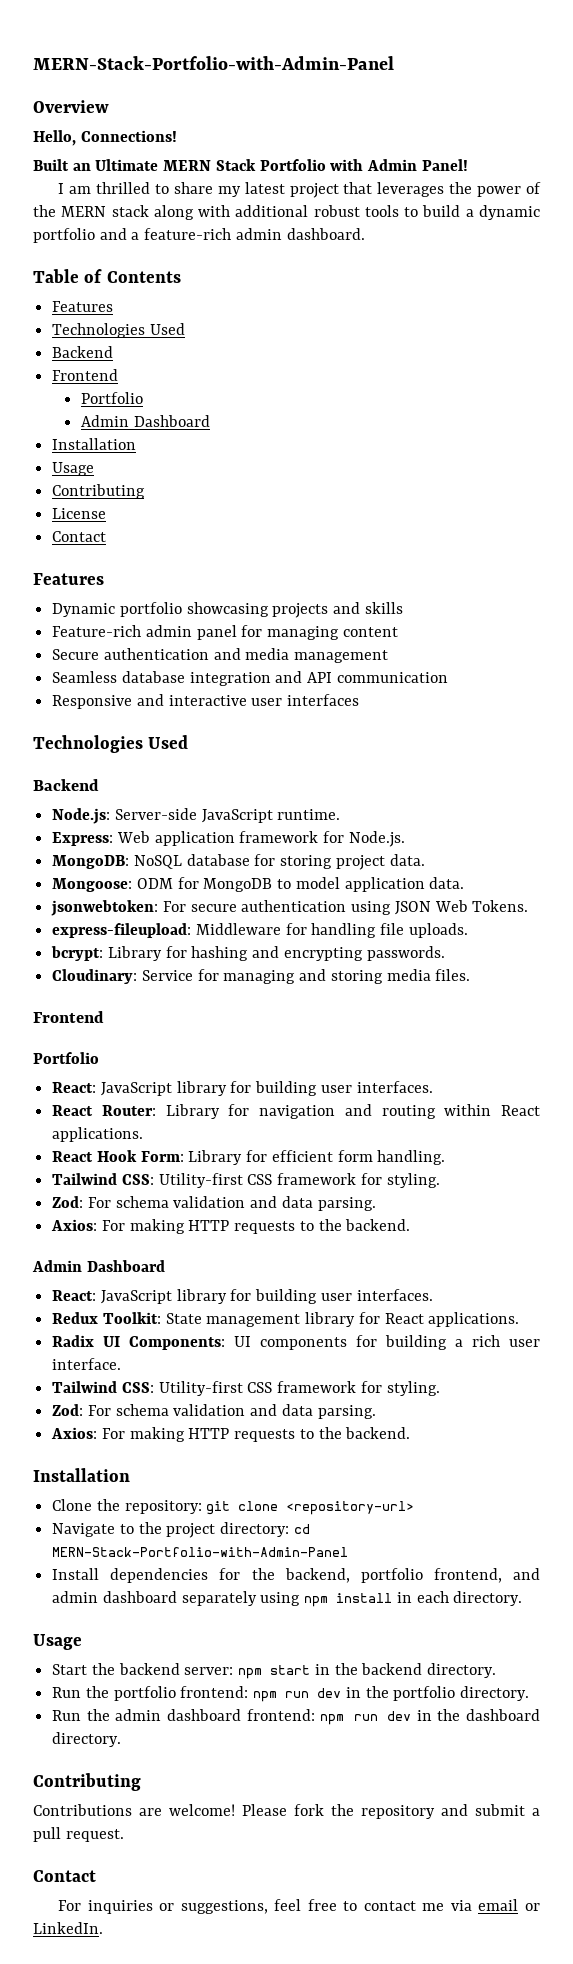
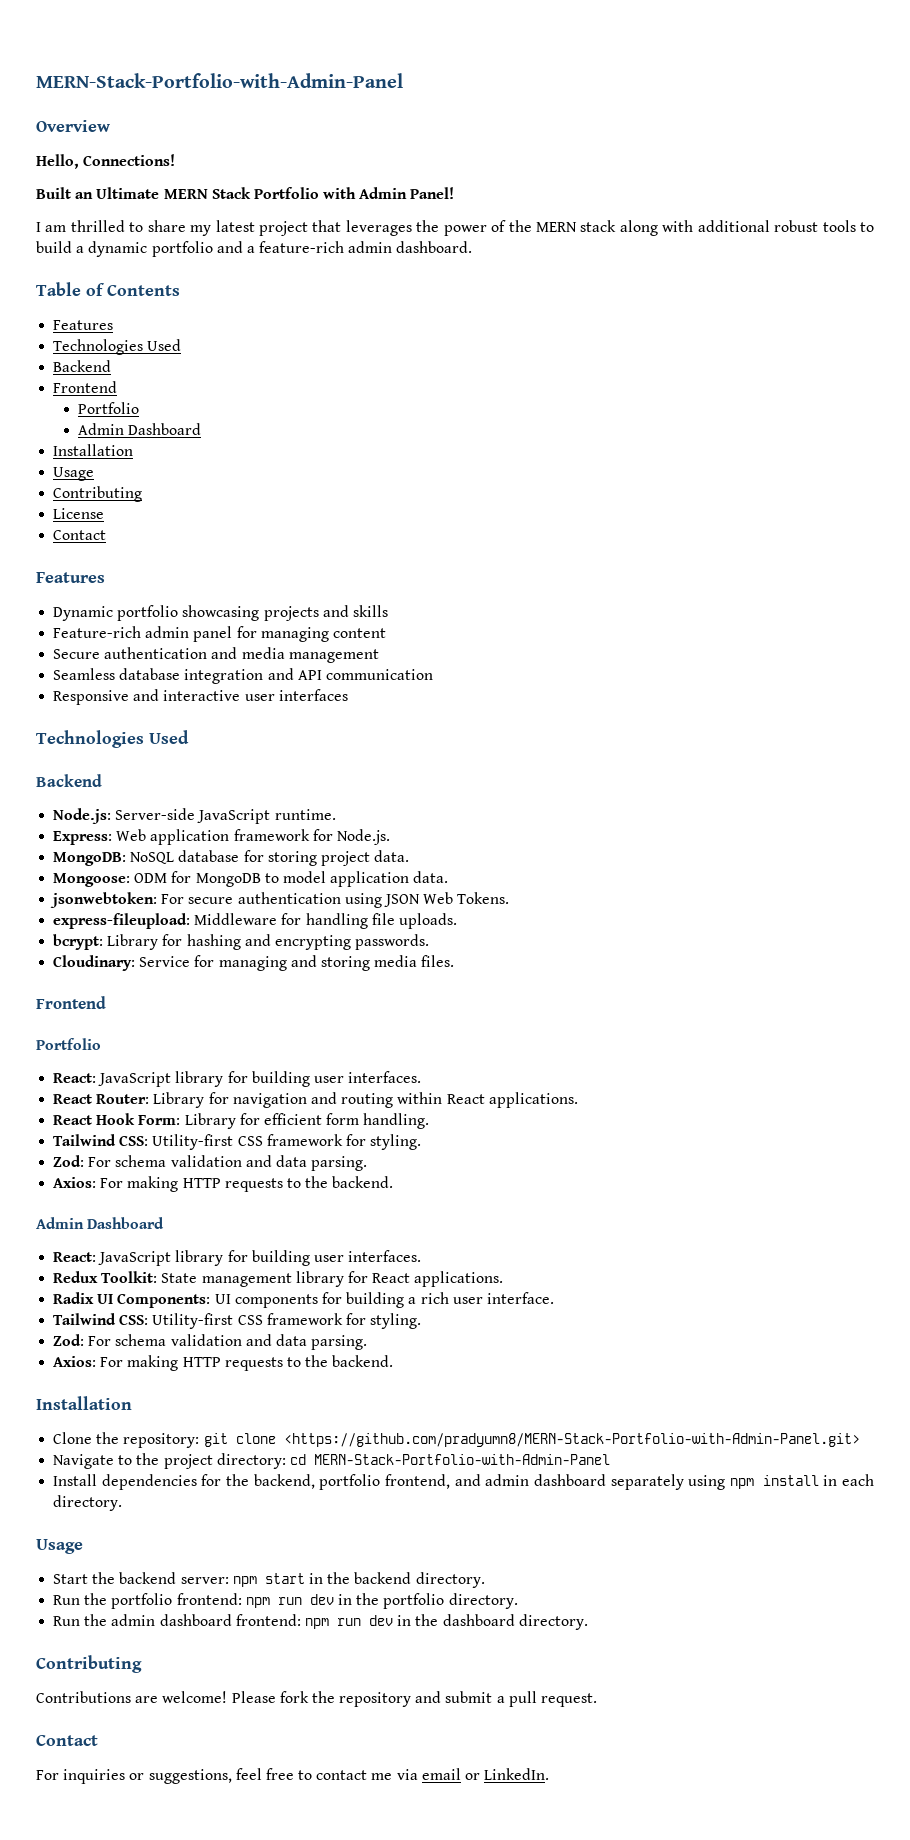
- Clone the repository: git clone <repository-url>
+ Clone the repository: git clone <https://github.com/pradyumn8/MERN-Stack-Portfolio-with-Admin-Panel.git>

